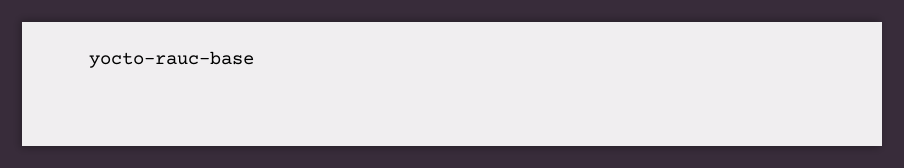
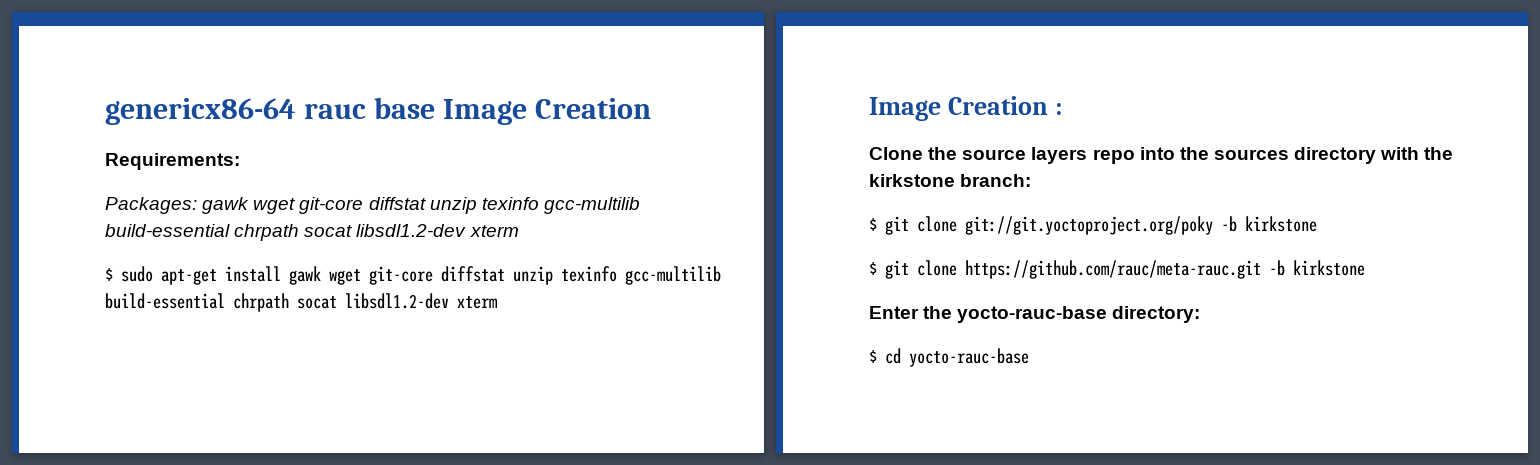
- yocto-rauc-base
+ genericx86-64 rauc base Image Creation
+ Requirements:
+ Packages: gawk wget git-core diffstat unzip texinfo gcc-multilib build-essential chrpath socat libsdl1.2-dev xterm
+ $ sudo apt-get install gawk wget git-core diffstat unzip texinfo gcc-multilib build-essential chrpath socat libsdl1.2-dev xterm
+ Image Creation :
+ Clone the source layers repo into the sources directory with the kirkstone branch:
+ $ git clone git://git.yoctoproject.org/poky -b kirkstone
+ $ git clone https://github.com/rauc/meta-rauc.git -b kirkstone
+ Enter the yocto-rauc-base directory:
+ $ cd yocto-rauc-base

